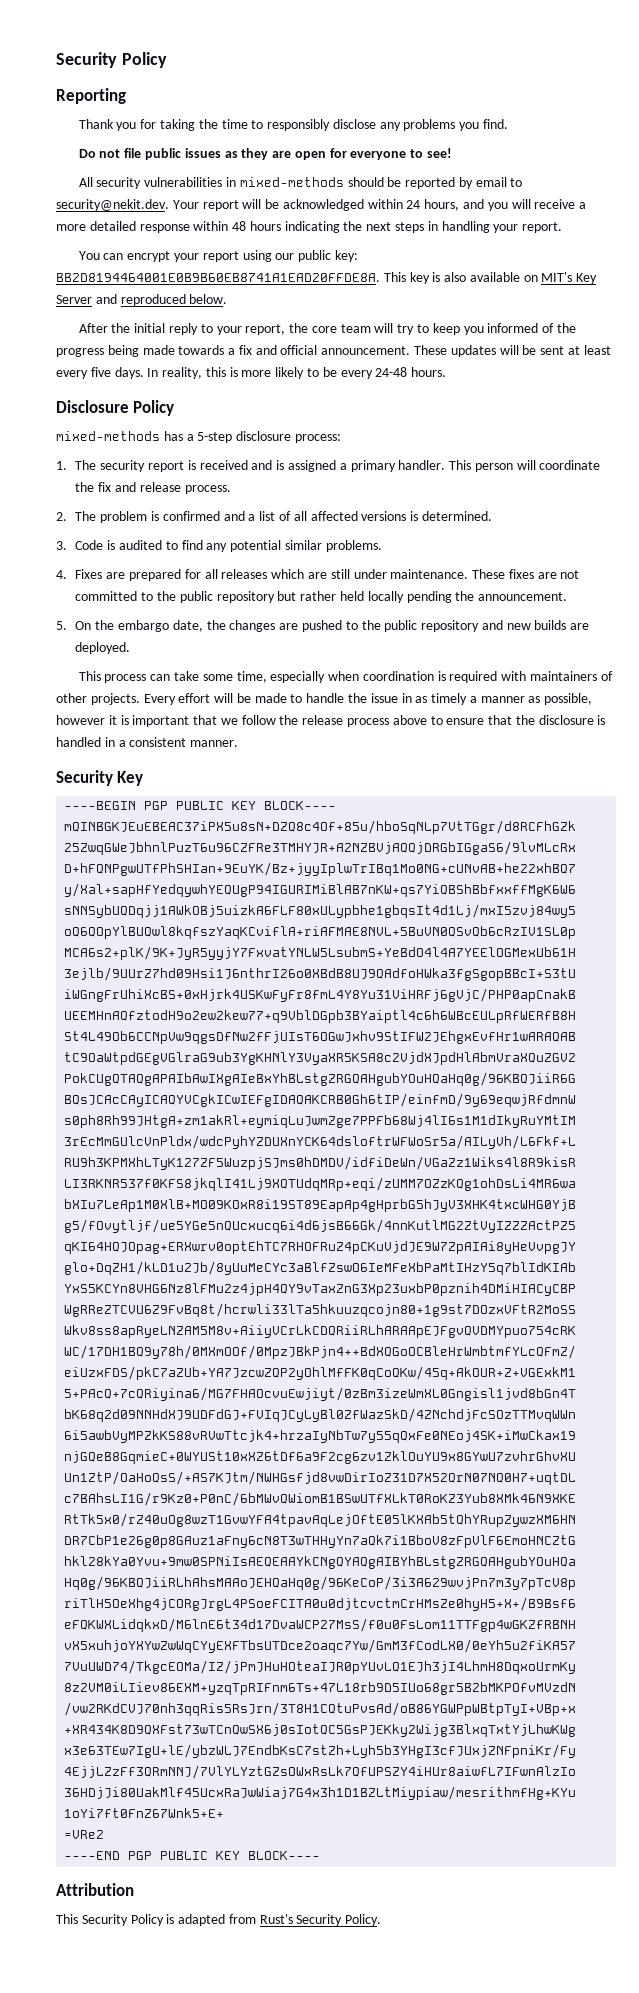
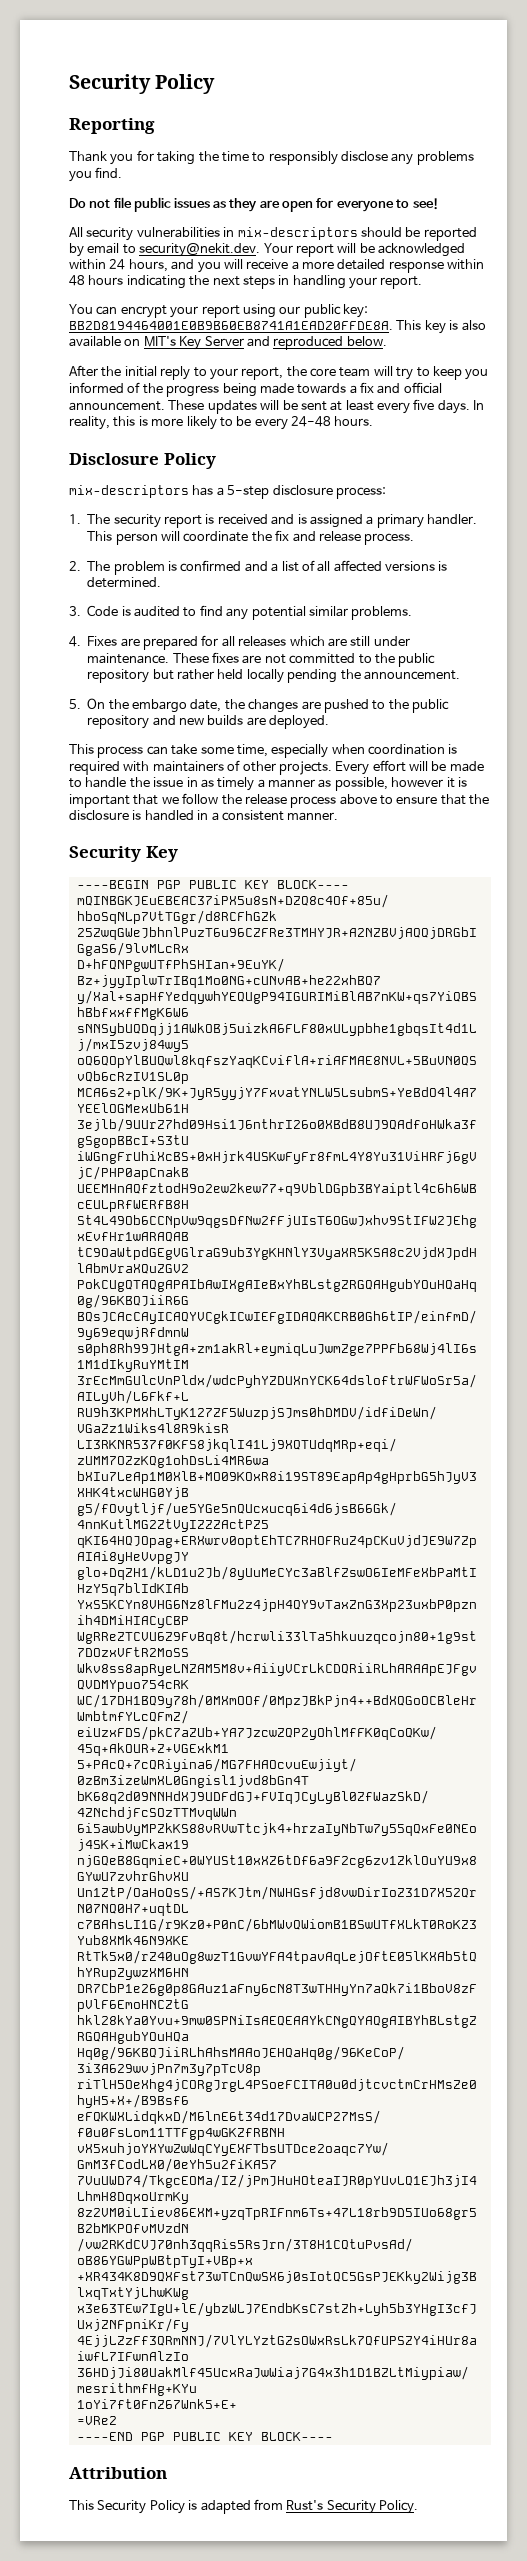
- All security vulnerabilities in mixed-methods should be reported by email to security@nekit.dev. Your report will be acknowledged within 24 hours, and you will receive a more detailed response within 48 hours indicating the next steps in handling your report.
+ All security vulnerabilities in mix-descriptors should be reported by email to security@nekit.dev. Your report will be acknowledged within 24 hours, and you will receive a more detailed response within 48 hours indicating the next steps in handling your report.
- mixed-methods has a 5-step disclosure process:
+ mix-descriptors has a 5-step disclosure process:

